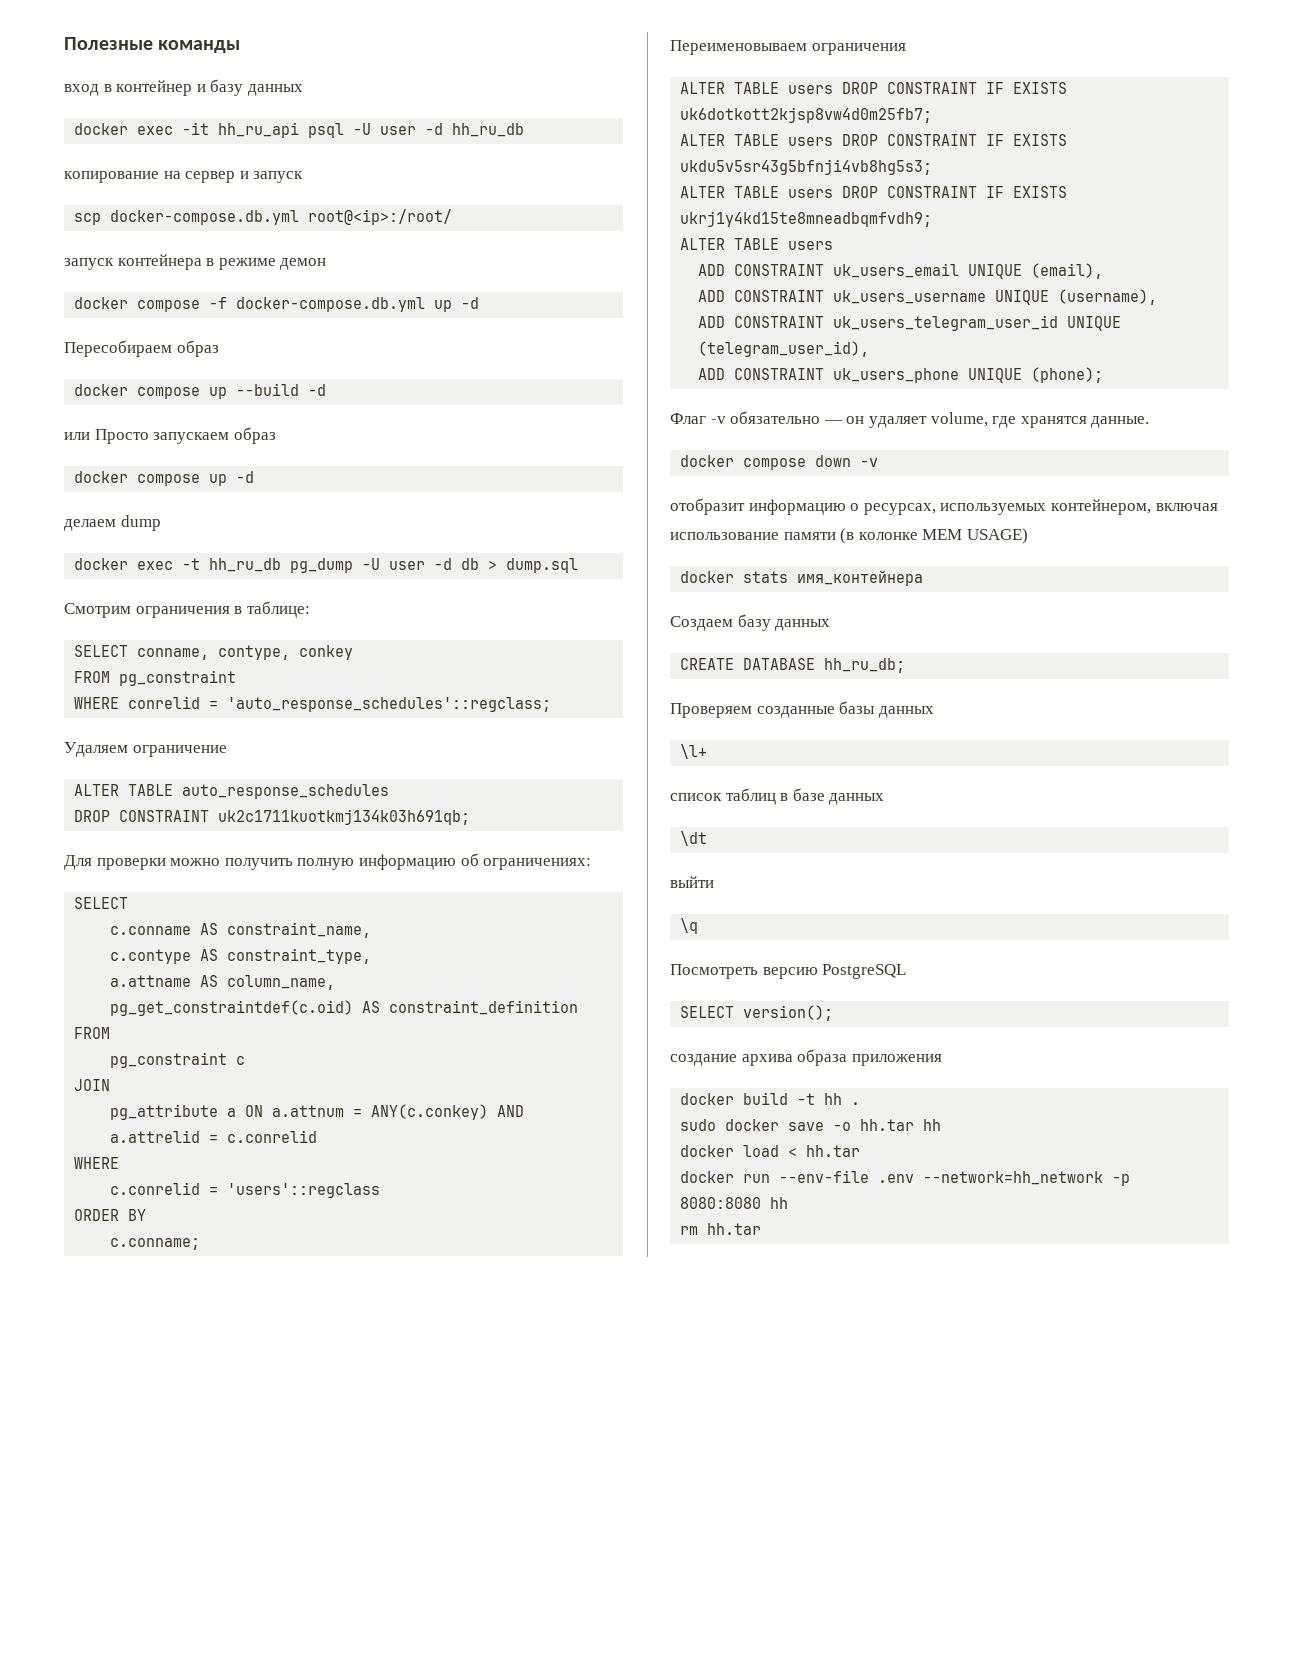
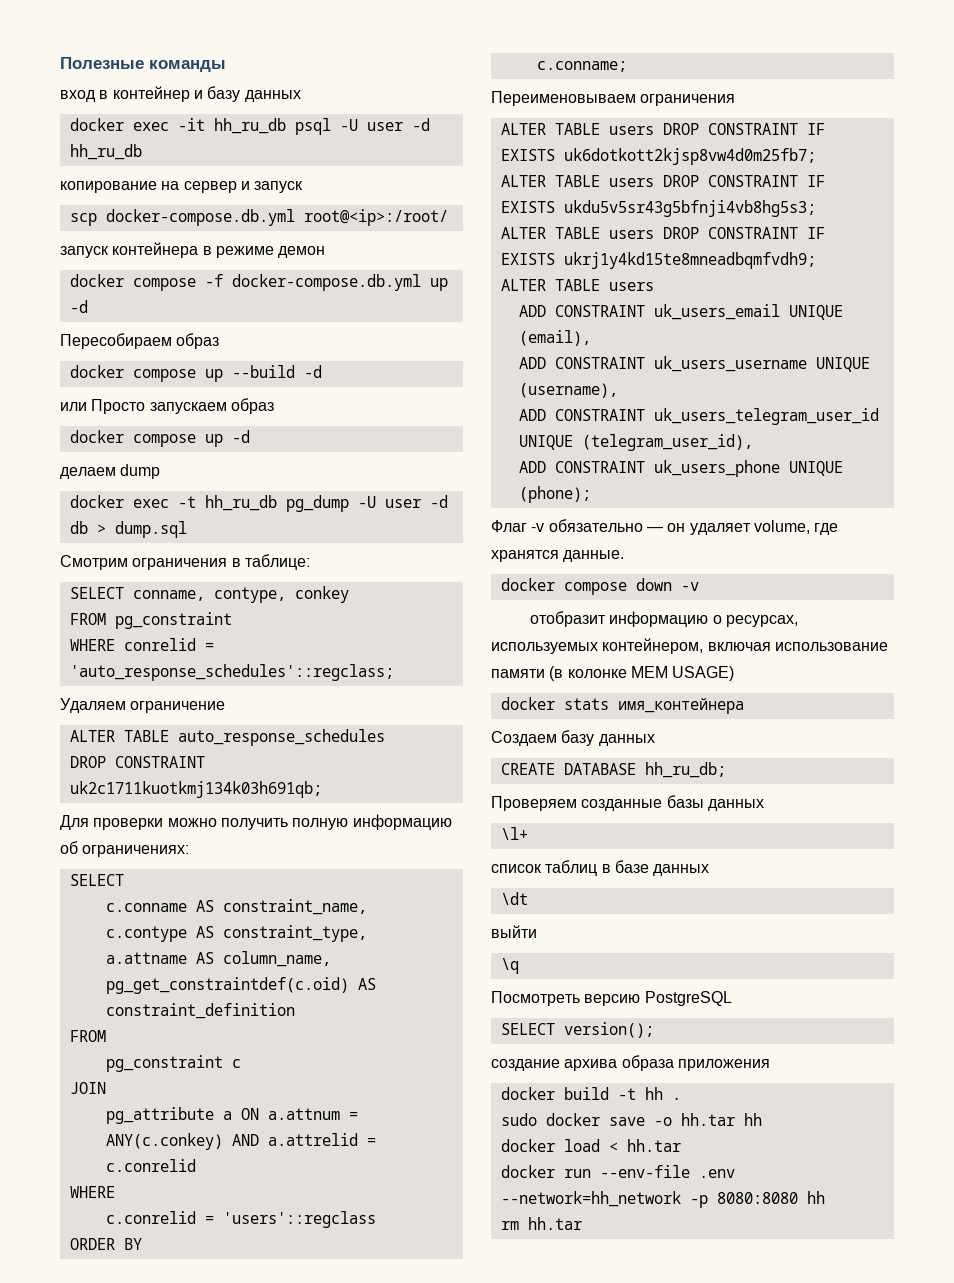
- docker exec -it hh_ru_api psql -U user -d hh_ru_db
+ docker exec -it hh_ru_db psql -U user -d hh_ru_db

